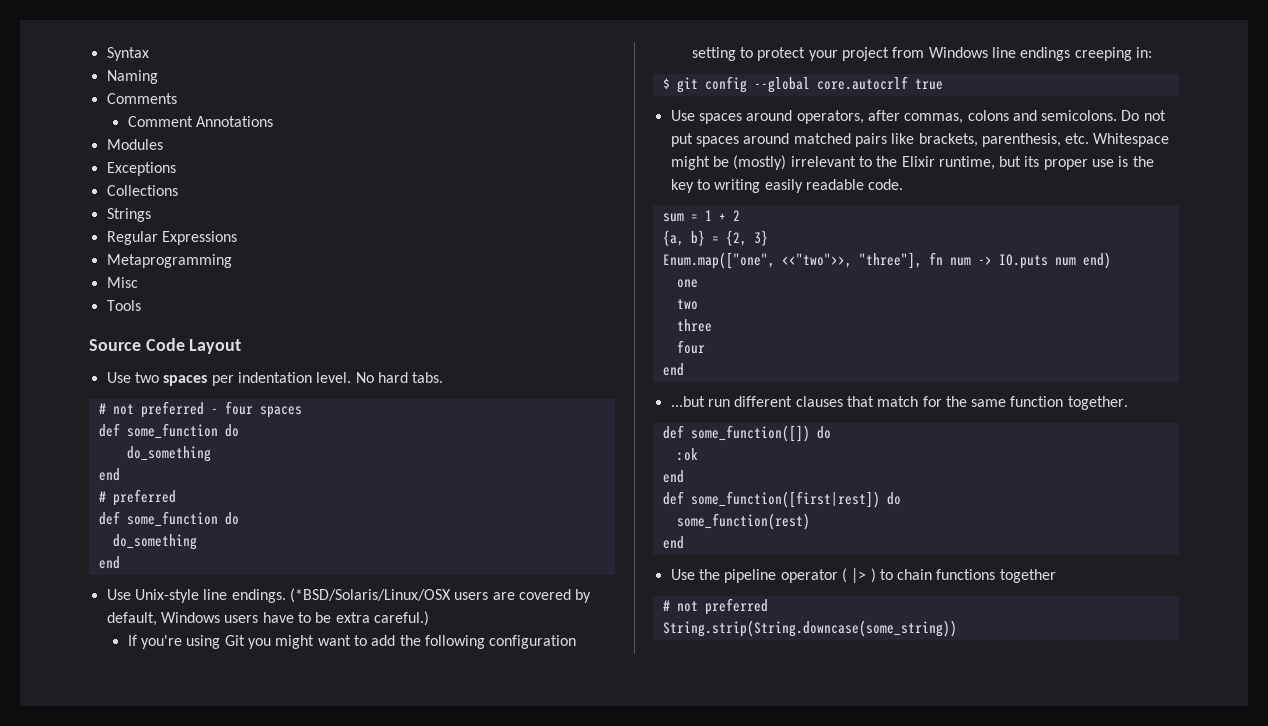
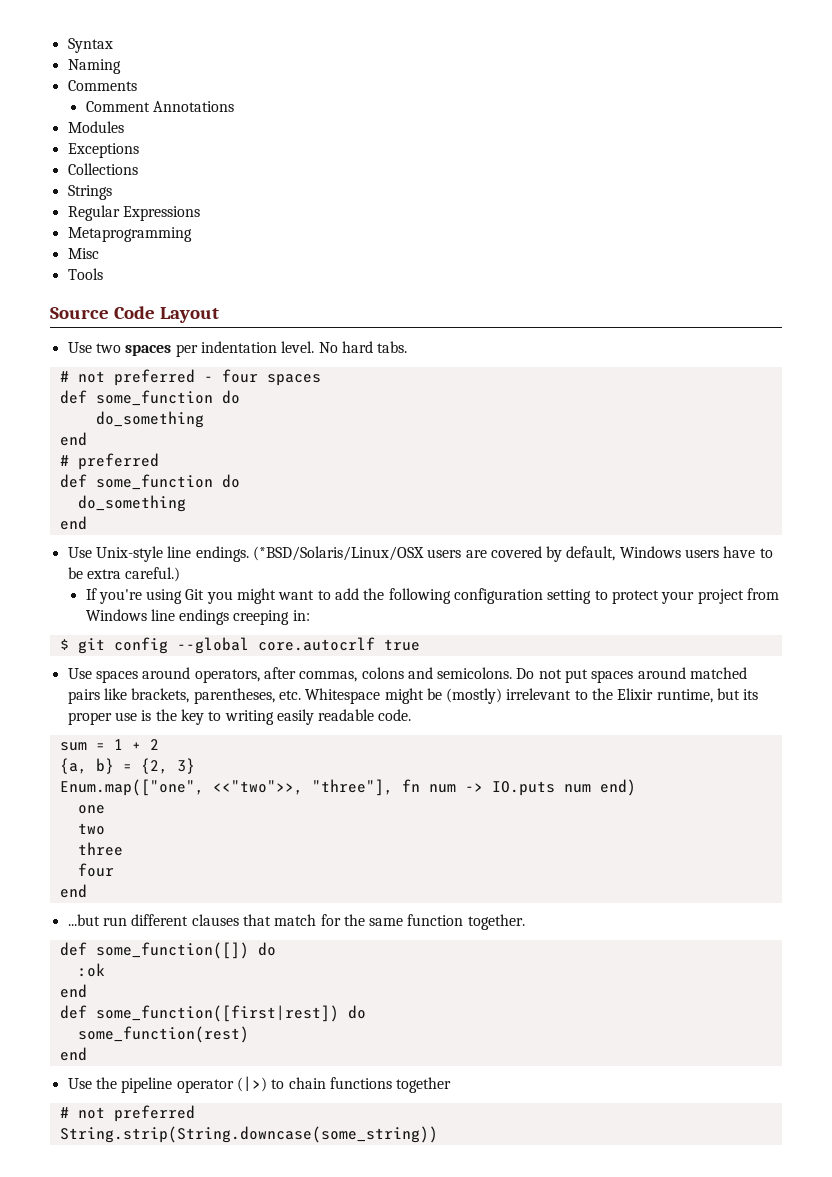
- Do not put spaces around matched pairs like brackets, parenthesis, etc. Whitespace might be (mostly) irrelevant to the Elixir runtime, but its proper use is the key to writing easily readable code.
+ Do not put spaces around matched pairs like brackets, parentheses, etc. Whitespace might be (mostly) irrelevant to the Elixir runtime, but its proper use is the key to writing easily readable code.
- Use the pipeline operator ( |> ) to chain functions together
+ Use the pipeline operator (|>) to chain functions together

